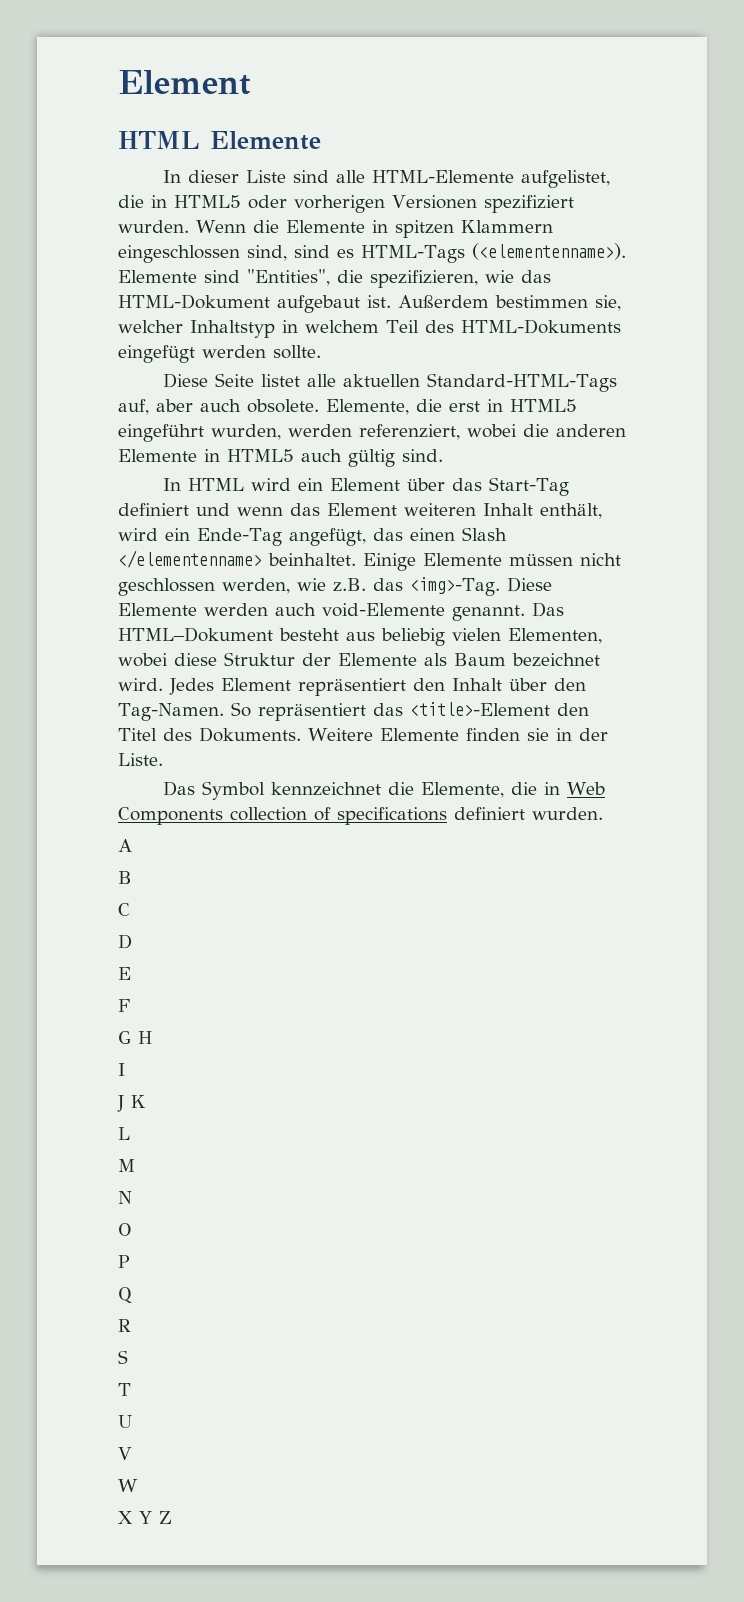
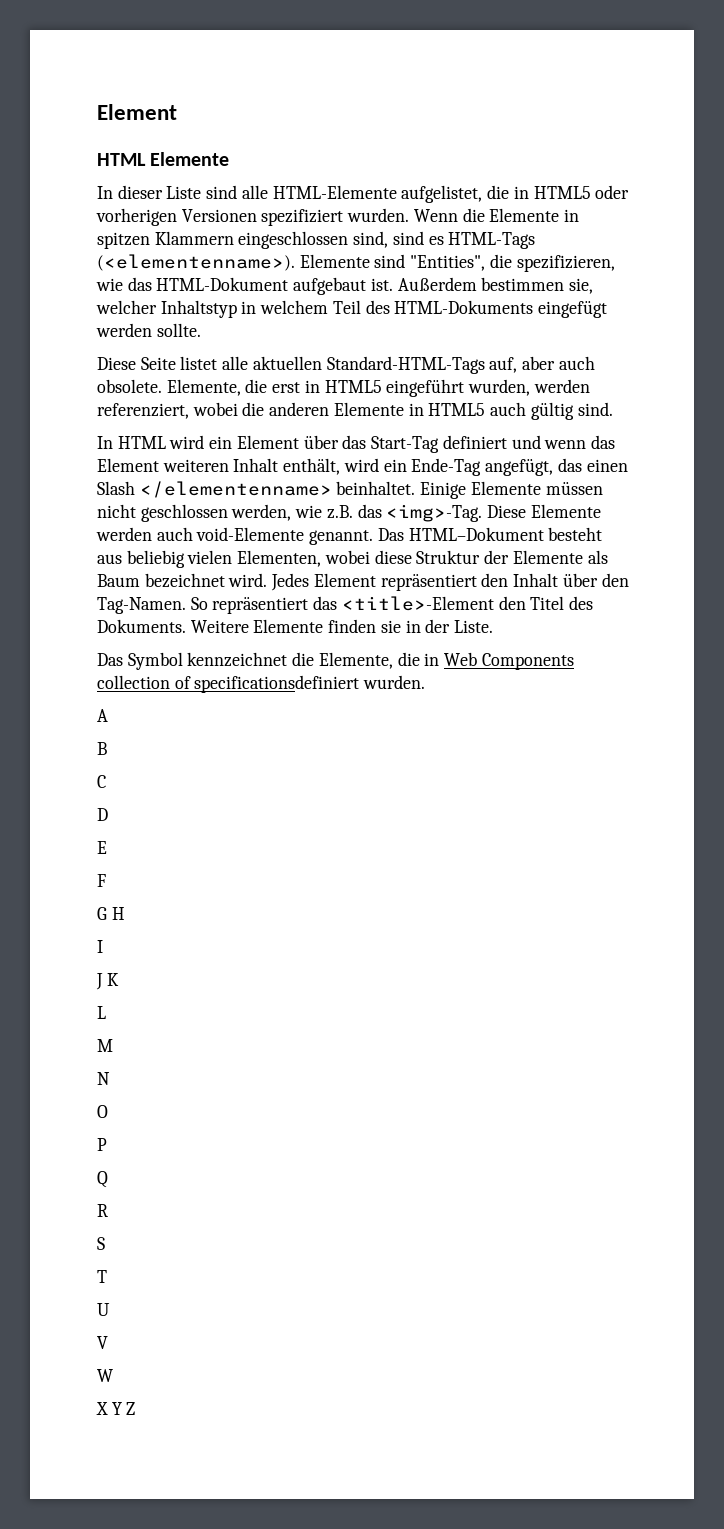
- Das Symbol kennzeichnet die Elemente, die in Web Components collection of specifications definiert wurden.
+ Das Symbol kennzeichnet die Elemente, die in Web Components collection of specificationsdefiniert wurden.

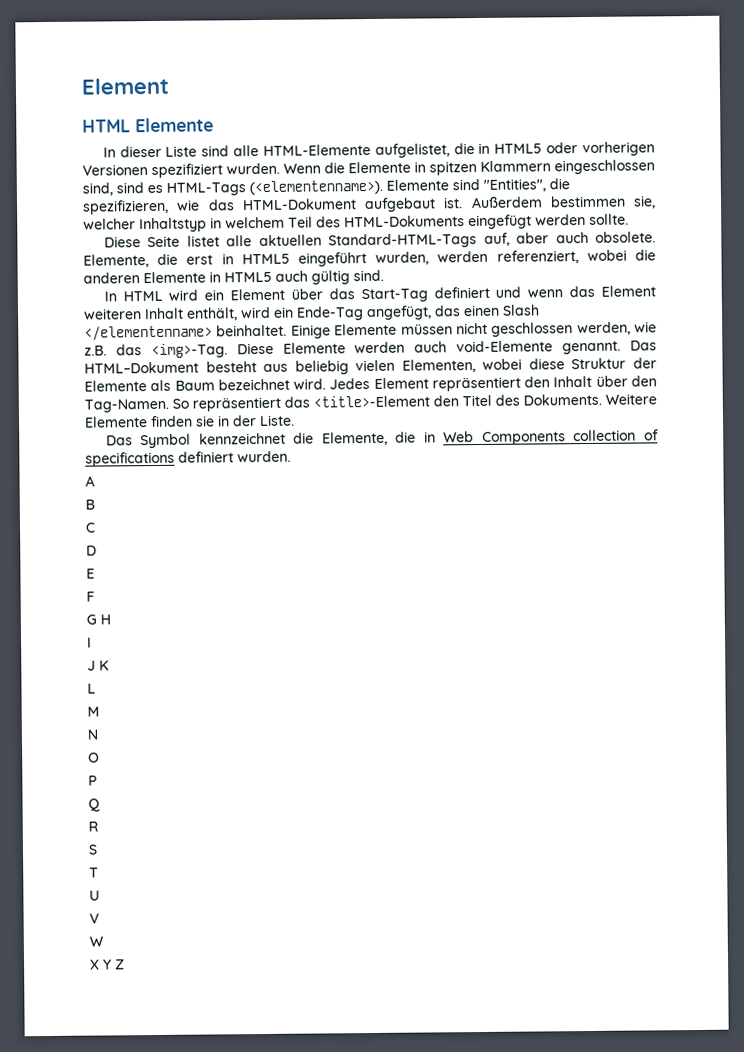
- Das Symbol kennzeichnet die Elemente, die in Web Components collection of specificationsdefiniert wurden.
+ Das Symbol kennzeichnet die Elemente, die in Web Components collection of specifications definiert wurden.

